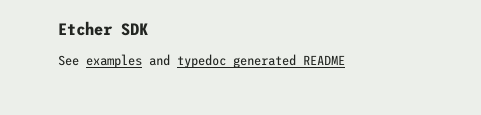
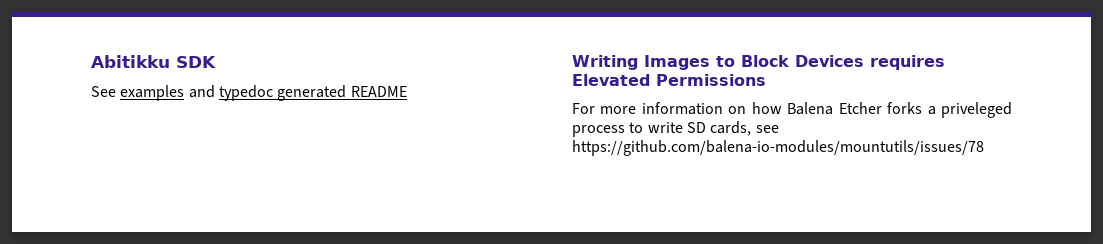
- Etcher SDK
+ Abitikku SDK
+ Writing Images to Block Devices requires Elevated Permissions
+ For more information on how Balena Etcher forks a priveleged process to write SD cards, see https://github.com/balena-io-modules/mountutils/issues/78

